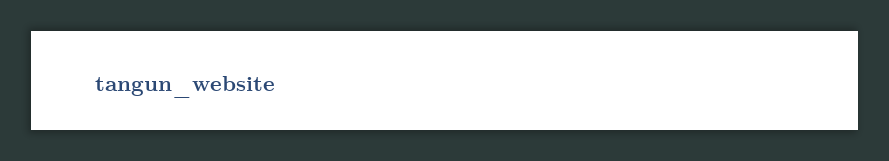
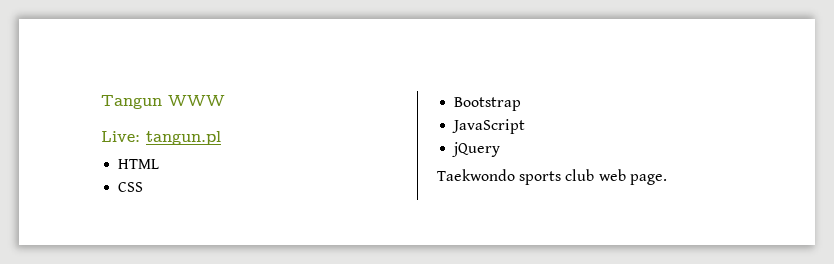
- tangun_website
+ Tangun WWW
+ Live: tangun.pl
+ HTML
+ CSS
+ Bootstrap
+ JavaScript
+ jQuery
+ Taekwondo sports club web page.

